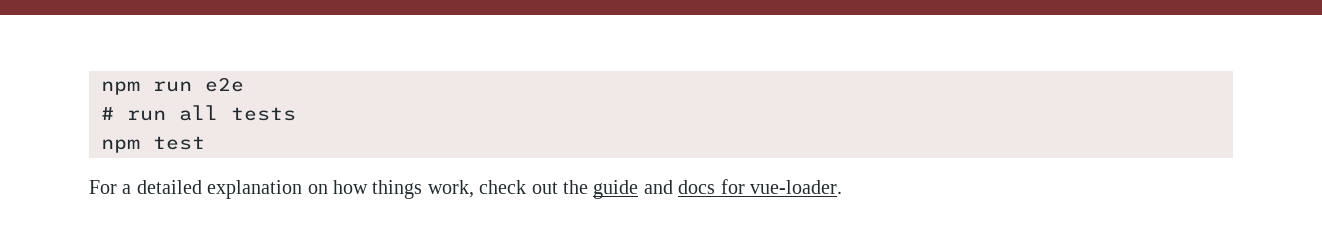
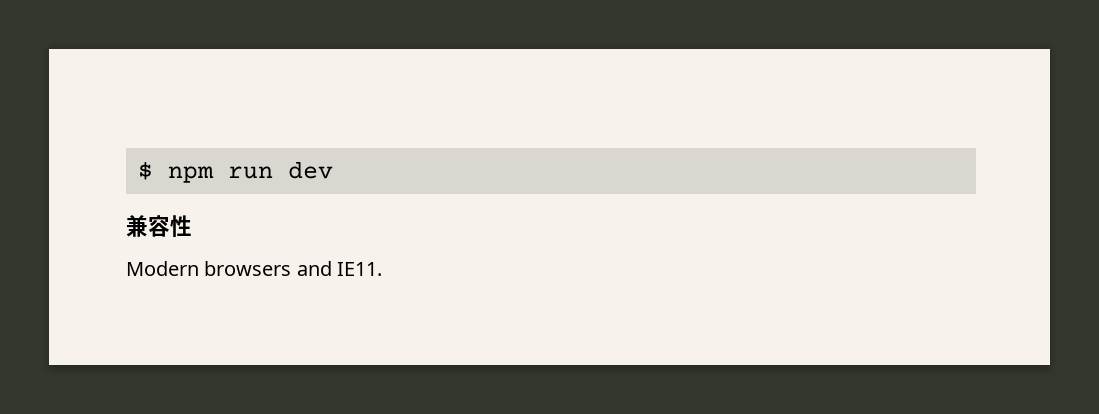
- npm run e2e
- # run all tests
- npm test
- For a detailed explanation on how things work, check out the guide and docs for vue-loader.
+ $ npm run dev
+ 兼容性
+ Modern browsers and IE11.

